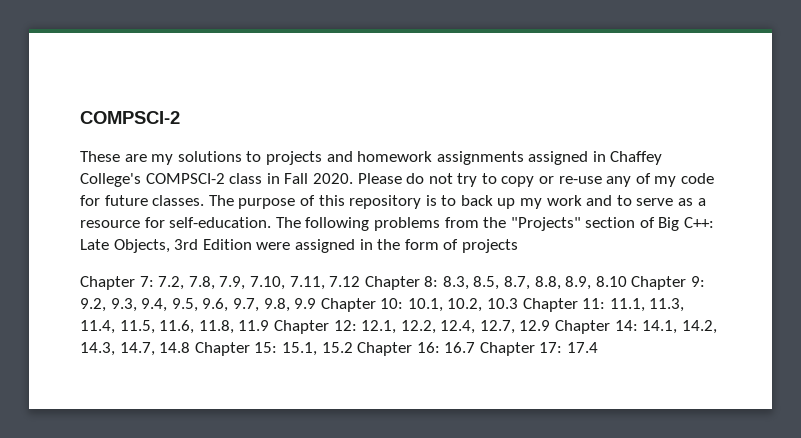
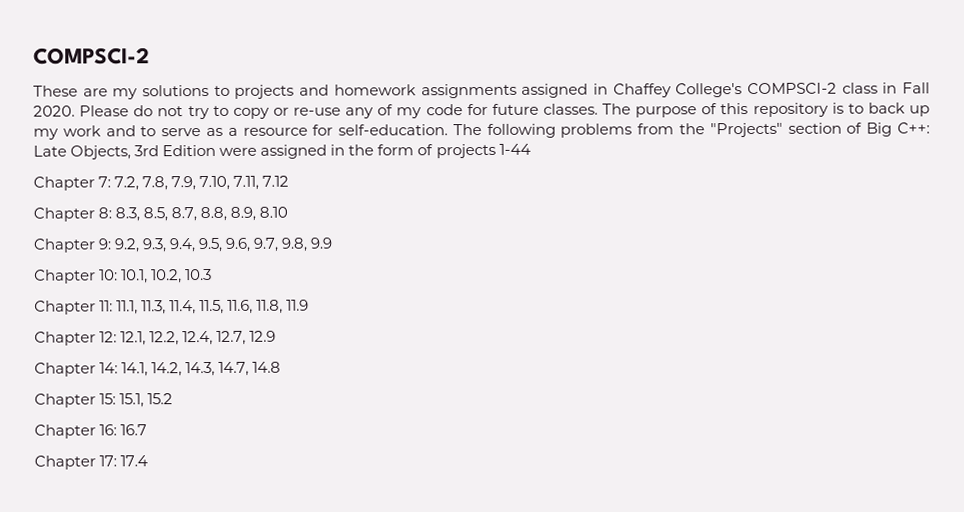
- The following problems from the "Projects" section of Big C++: Late Objects, 3rd Edition were assigned in the form of projects
+ The following problems from the "Projects" section of Big C++: Late Objects, 3rd Edition were assigned in the form of projects 1-44
- 7.2, 7.8, 7.9, 7.10, 7.11, 7.12 Chapter 8:
+ 7.2, 7.8, 7.9, 7.10, 7.11, 7.12
+ Chapter 8:
- 8.3, 8.5, 8.7, 8.8, 8.9, 8.10 Chapter 9:
+ 8.3, 8.5, 8.7, 8.8, 8.9, 8.10
+ Chapter 9:
- 9.2, 9.3, 9.4, 9.5, 9.6, 9.7, 9.8, 9.9 Chapter 10:
+ 9.2, 9.3, 9.4, 9.5, 9.6, 9.7, 9.8, 9.9
+ Chapter 10:
- 10.1, 10.2, 10.3 Chapter 11:
+ 10.1, 10.2, 10.3
+ Chapter 11:
- 11.1, 11.3, 11.4, 11.5, 11.6, 11.8, 11.9 Chapter 12:
+ 11.1, 11.3, 11.4, 11.5, 11.6, 11.8, 11.9
+ Chapter 12:
- 12.1, 12.2, 12.4, 12.7, 12.9 Chapter 14:
+ 12.1, 12.2, 12.4, 12.7, 12.9
+ Chapter 14:
- 14.1, 14.2, 14.3, 14.7, 14.8 Chapter 15:
+ 14.1, 14.2, 14.3, 14.7, 14.8
+ Chapter 15:
- 15.1, 15.2 Chapter 16:
+ 15.1, 15.2
+ Chapter 16:
- 16.7 Chapter 17:
+ 16.7
+ Chapter 17:

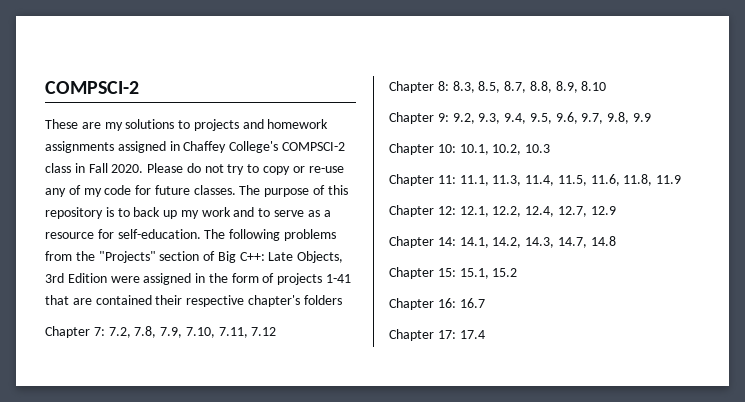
- The following problems from the "Projects" section of Big C++: Late Objects, 3rd Edition were assigned in the form of projects 1-44
+ The following problems from the "Projects" section of Big C++: Late Objects, 3rd Edition were assigned in the form of projects 1-41 that are contained their respective chapter's folders

